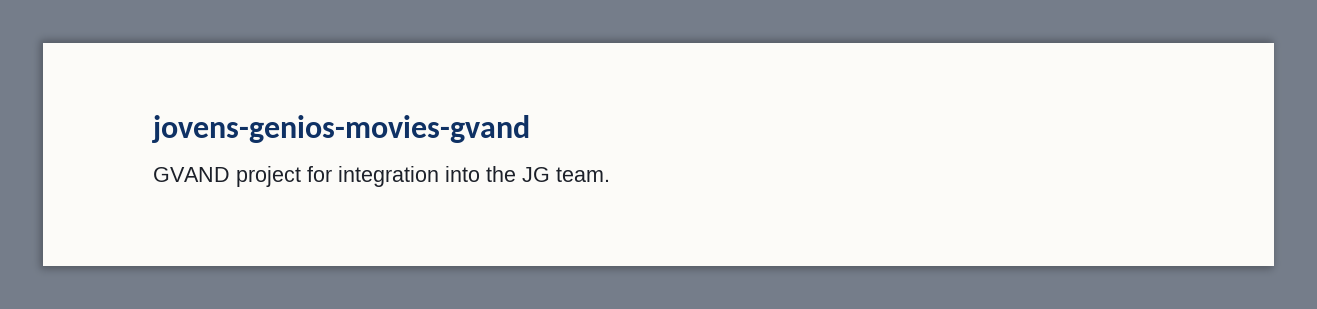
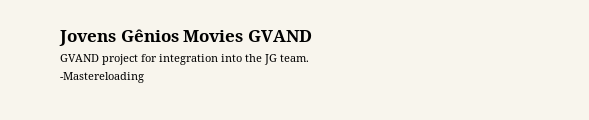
- jovens-genios-movies-gvand
+ Jovens Gênios Movies GVAND
+ -Mastereloading

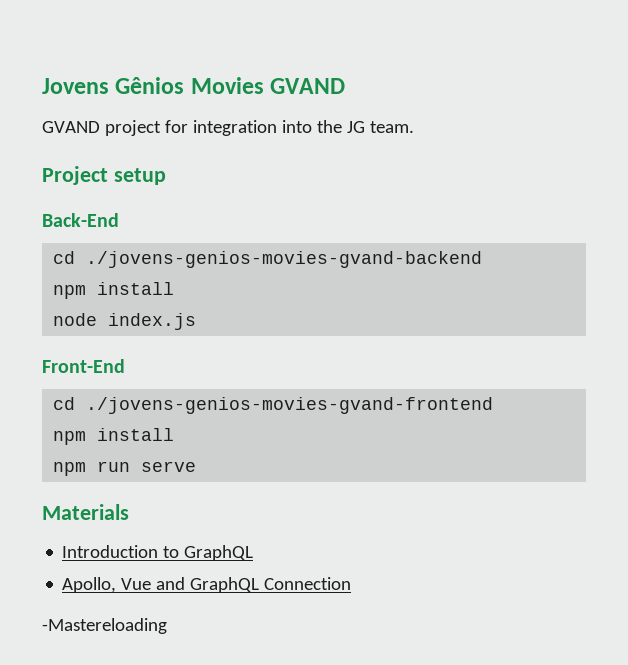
+ Project setup
+ Back-End
+ cd ./jovens-genios-movies-gvand-backend
+ npm install
+ node index.js
+ Front-End
+ cd ./jovens-genios-movies-gvand-frontend
+ npm install
+ npm run serve
+ Materials
+ Introduction to GraphQL
+ Apollo, Vue and GraphQL Connection

